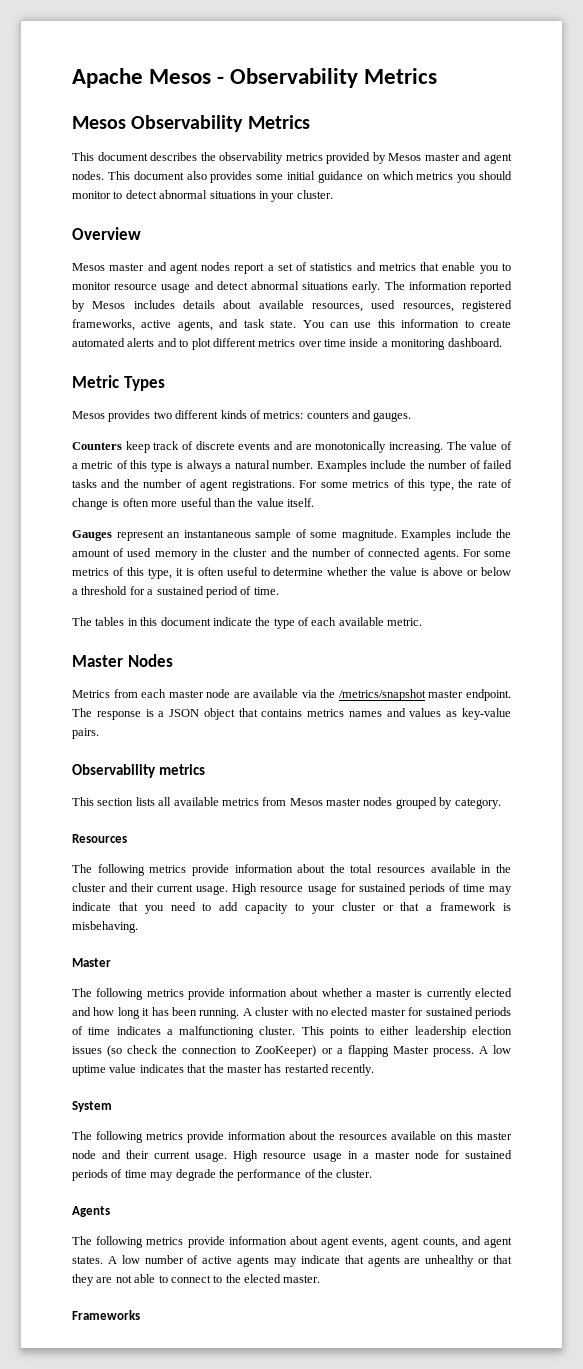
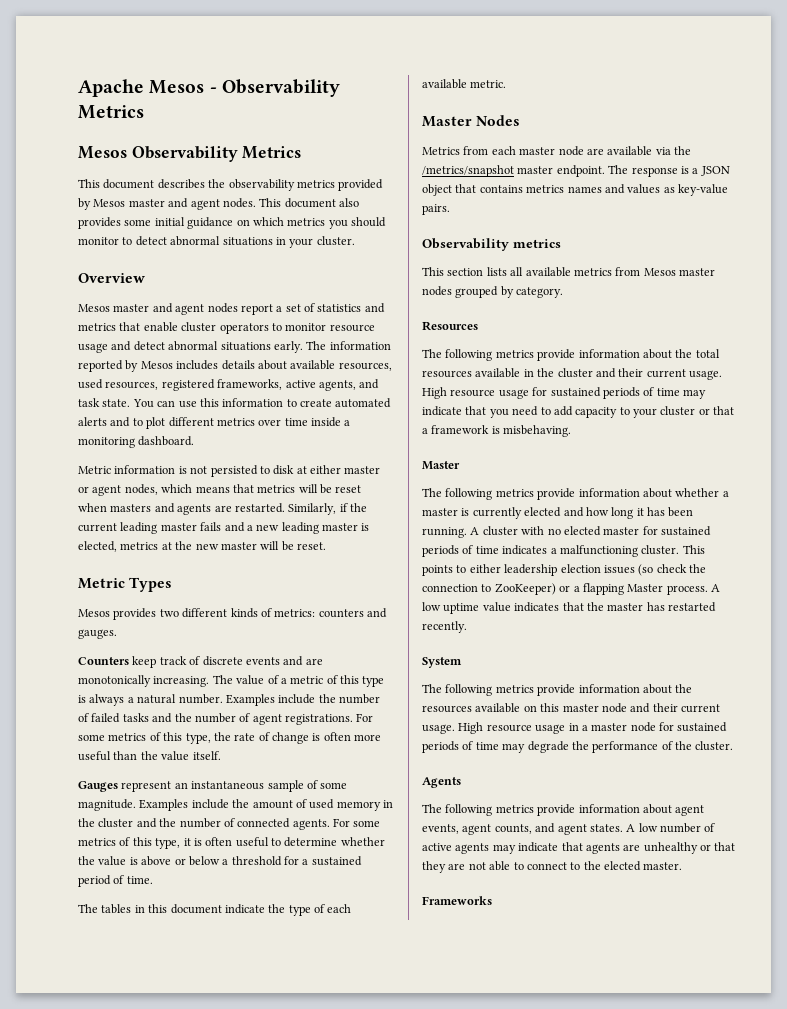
- Mesos master and agent nodes report a set of statistics and metrics that enable you to monitor resource usage and detect abnormal situations early.
+ Mesos master and agent nodes report a set of statistics and metrics that enable cluster operators to monitor resource usage and detect abnormal situations early.
+ Metric information is not persisted to disk at either master or agent nodes, which means that metrics will be reset when masters and agents are restarted. Similarly, if the current leading master fails and a new leading master is elected, metrics at the new master will be reset.

